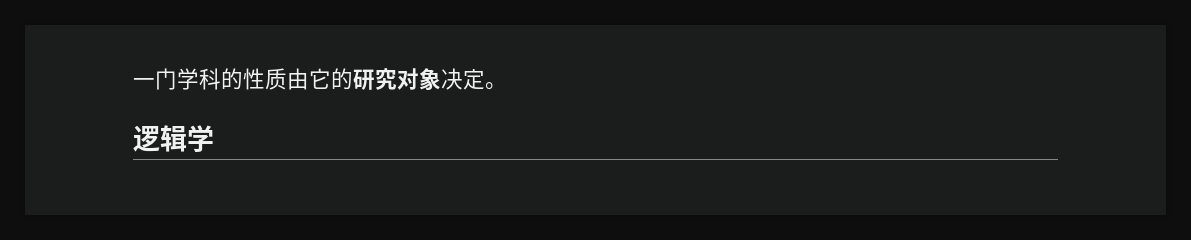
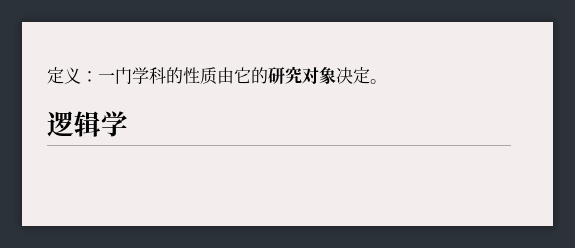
- 一门学科的性质由它的研究对象决定。
+ 定义：一门学科的性质由它的研究对象决定。

